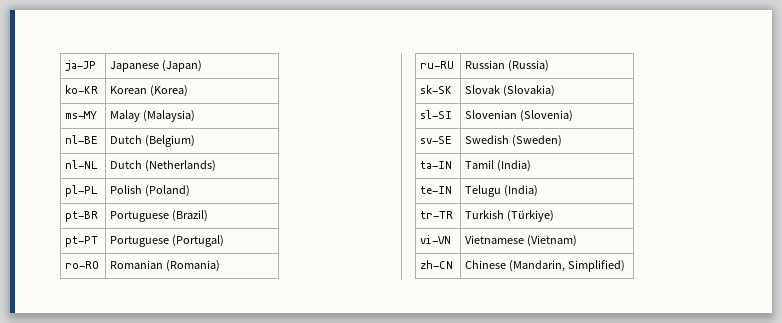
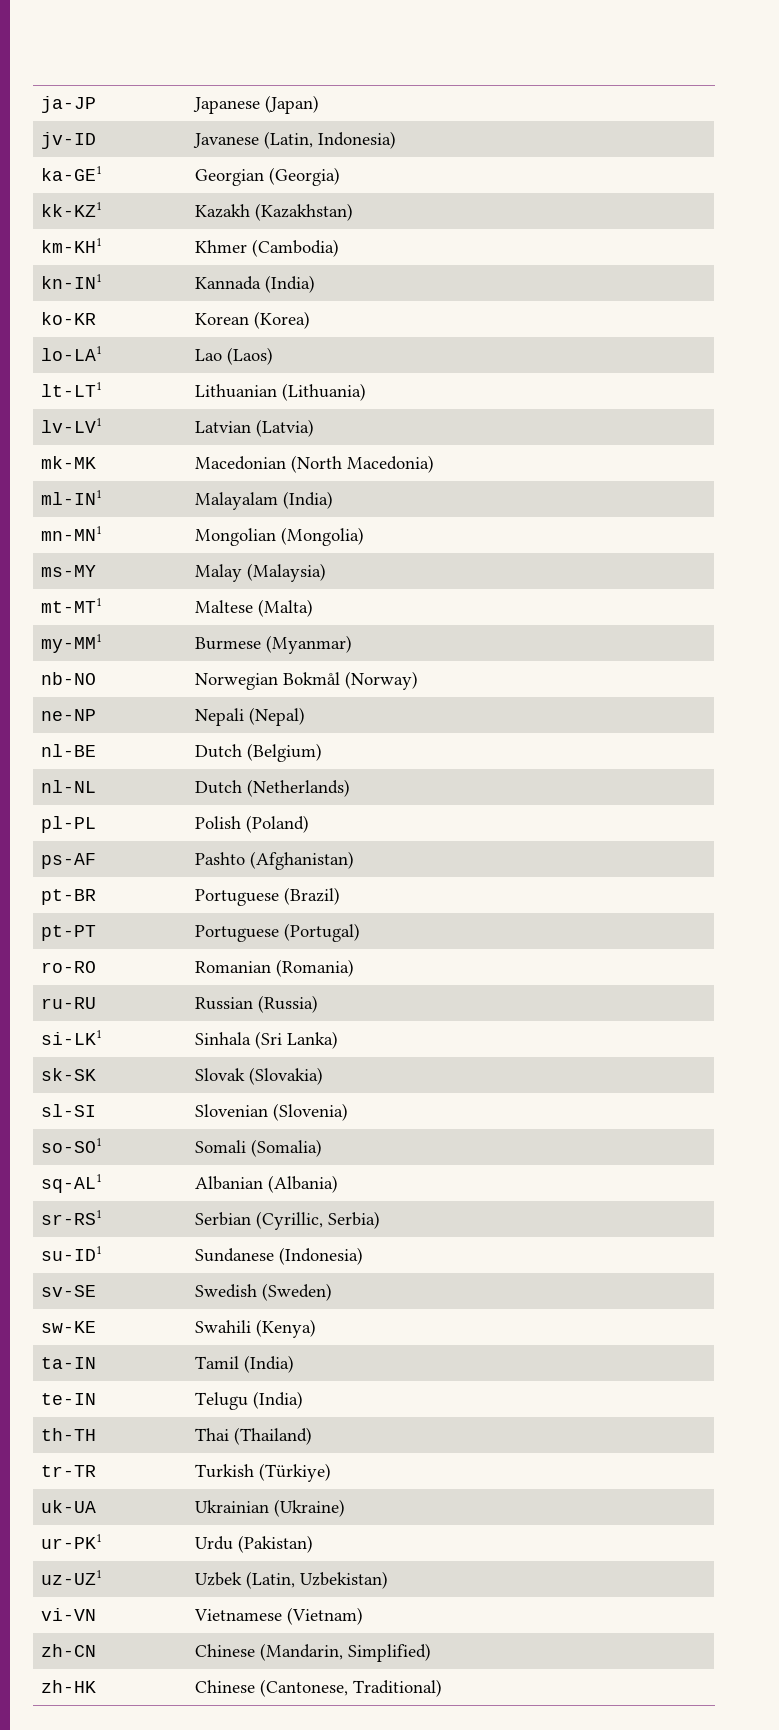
+ jv-ID | Javanese (Latin, Indonesia)
+ ka-GE1 | Georgian (Georgia)
+ kk-KZ1 | Kazakh (Kazakhstan)
+ km-KH1 | Khmer (Cambodia)
+ kn-IN1 | Kannada (India)
  ko-KR | Korean (Korea)
+ lo-LA1 | Lao (Laos)
+ lt-LT1 | Lithuanian (Lithuania)
+ lv-LV1 | Latvian (Latvia)
+ mk-MK | Macedonian (North Macedonia)
+ ml-IN1 | Malayalam (India)
+ mn-MN1 | Mongolian (Mongolia)
  ms-MY | Malay (Malaysia)
+ mt-MT1 | Maltese (Malta)
+ my-MM1 | Burmese (Myanmar)
+ nb-NO | Norwegian Bokmål (Norway)
+ ne-NP | Nepali (Nepal)
+ ps-AF | Pashto (Afghanistan)
+ si-LK1 | Sinhala (Sri Lanka)
+ so-SO1 | Somali (Somalia)
+ sq-AL1 | Albanian (Albania)
+ sr-RS1 | Serbian (Cyrillic, Serbia)
+ su-ID1 | Sundanese (Indonesia)
+ sw-KE | Swahili (Kenya)
+ th-TH | Thai (Thailand)
+ uk-UA | Ukrainian (Ukraine)
+ ur-PK1 | Urdu (Pakistan)
+ uz-UZ1 | Uzbek (Latin, Uzbekistan)
+ zh-HK | Chinese (Cantonese, Traditional)

